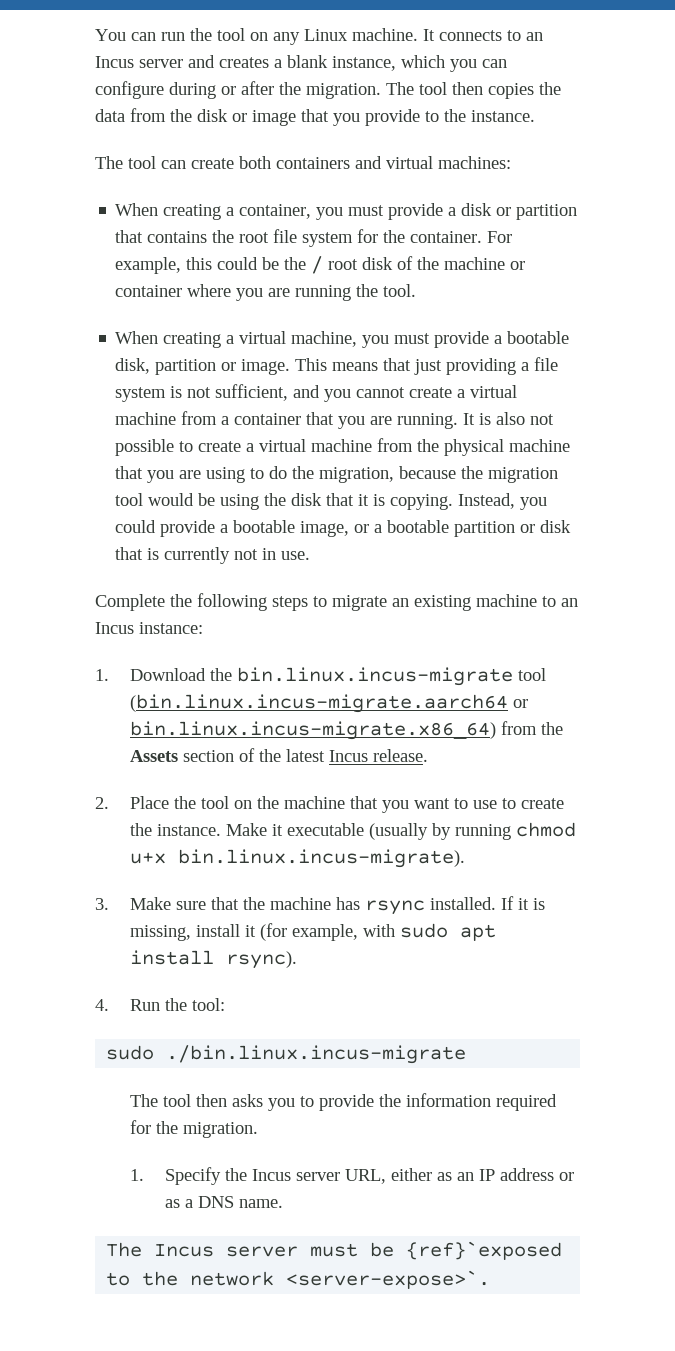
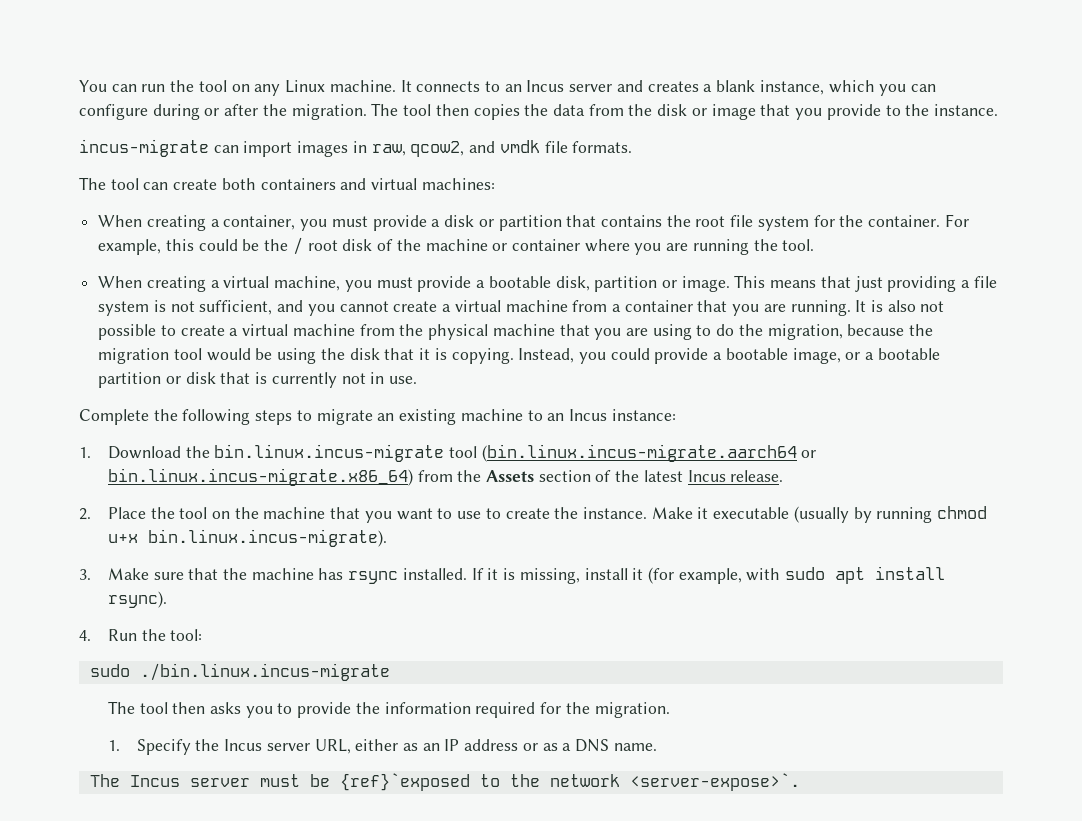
+ incus-migrate can import images in raw, qcow2, and vmdk file formats.

